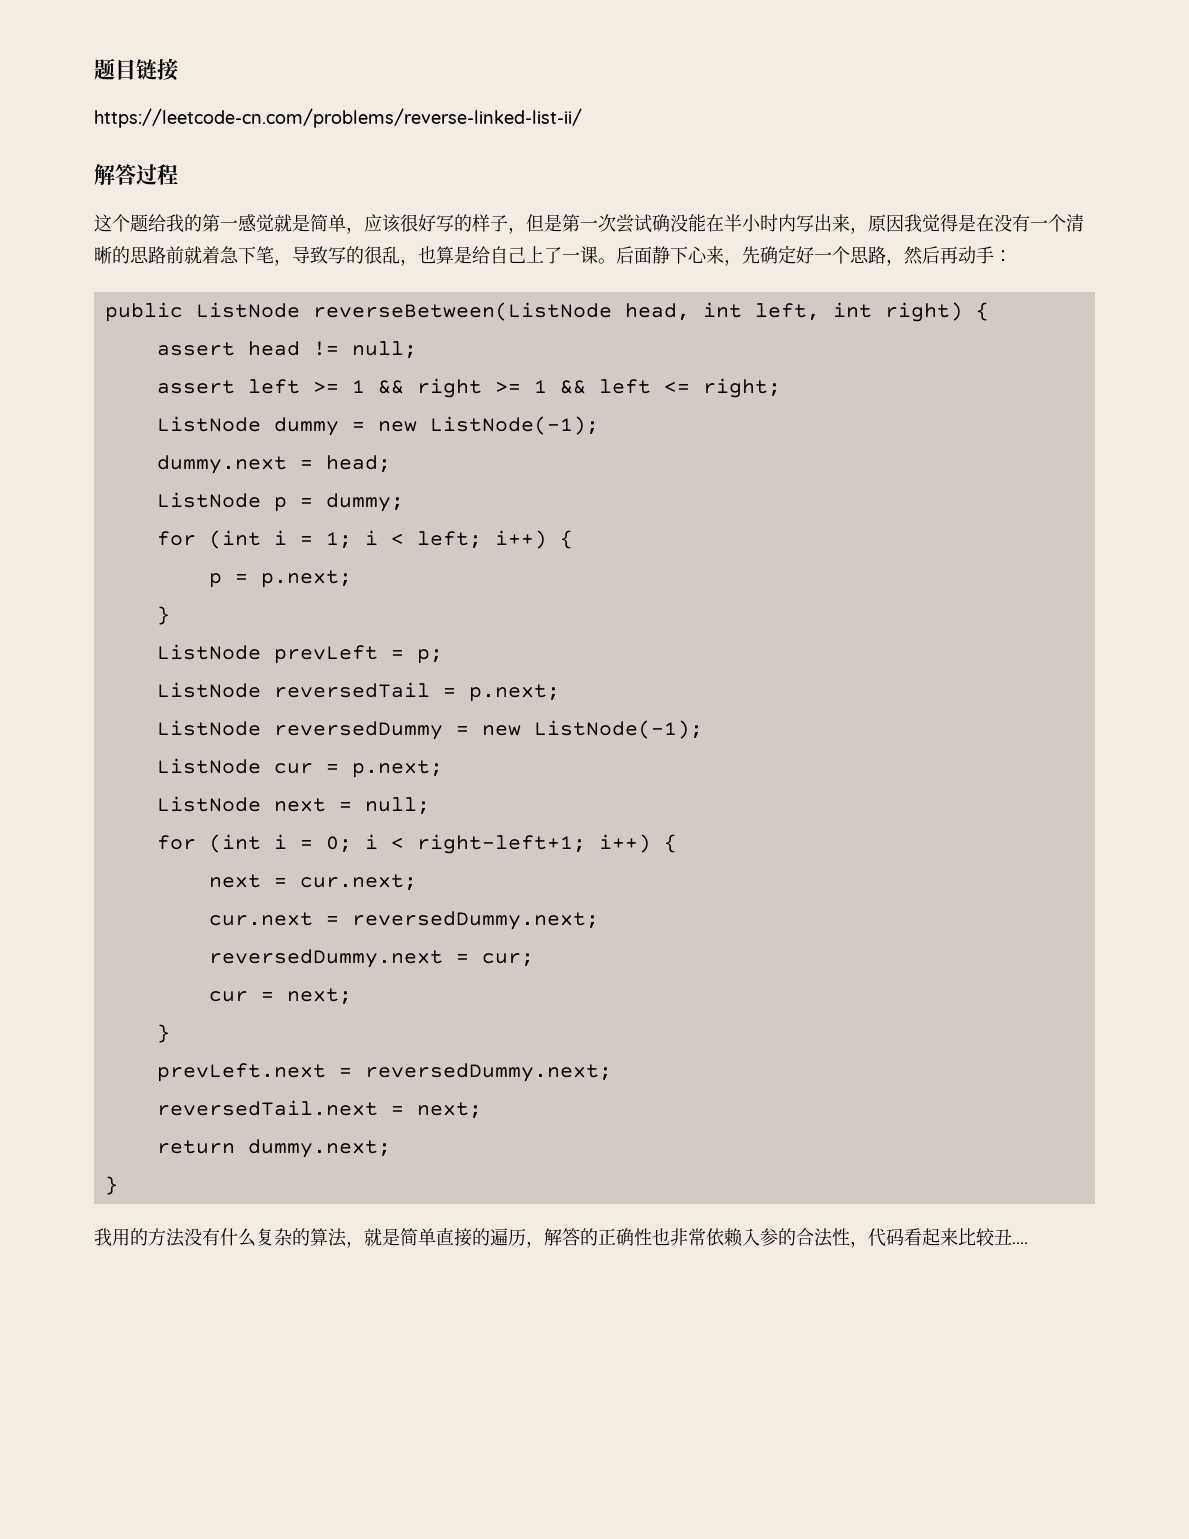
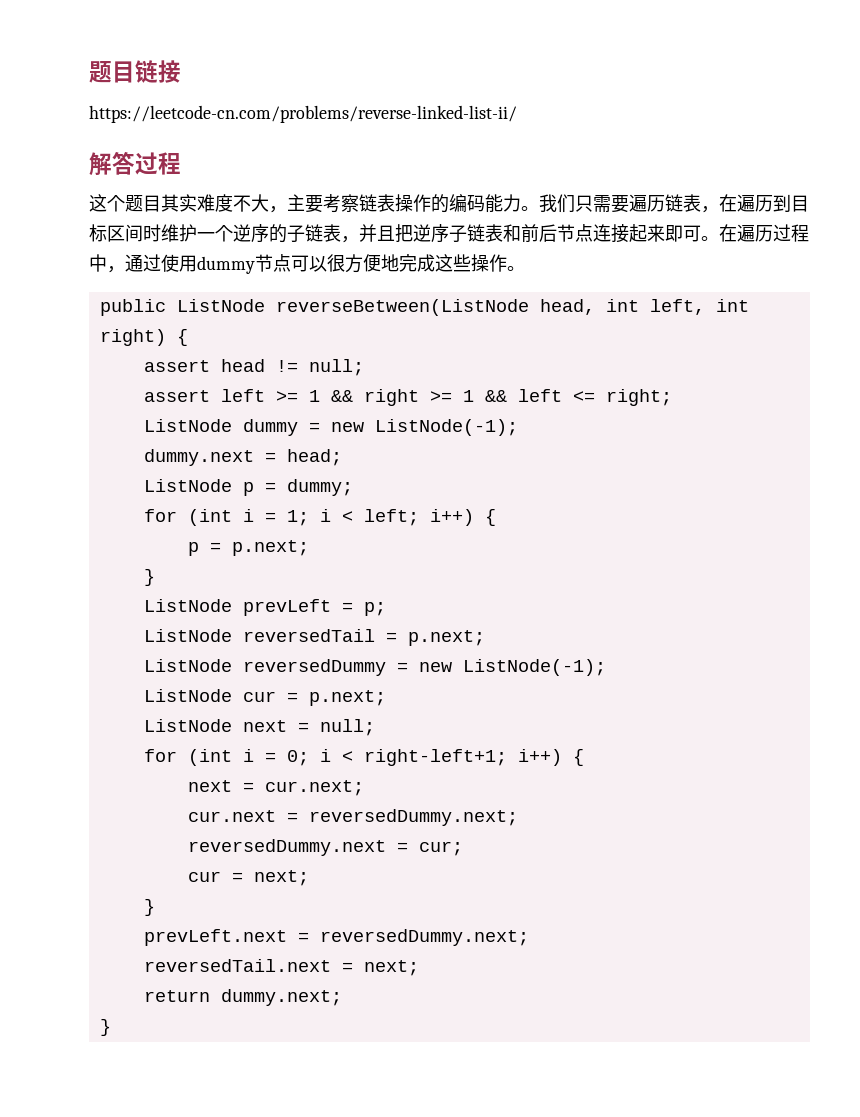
- 这个题给我的第一感觉就是简单，应该很好写的样子，但是第一次尝试确没能在半小时内写出来，原因我觉得是在没有一个清晰的思路前就着急下笔，导致写的很乱，也算是给自己上了一课。后面静下心来，先确定好一个思路，然后再动手：
+ 这个题目其实难度不大，主要考察链表操作的编码能力。我们只需要遍历链表，在遍历到目标区间时维护一个逆序的子链表，并且把逆序子链表和前后节点连接起来即可。在遍历过程中，通过使用dummy节点可以很方便地完成这些操作。
- 我用的方法没有什么复杂的算法，就是简单直接的遍历，解答的正确性也非常依赖入参的合法性，代码看起来比较丑....

